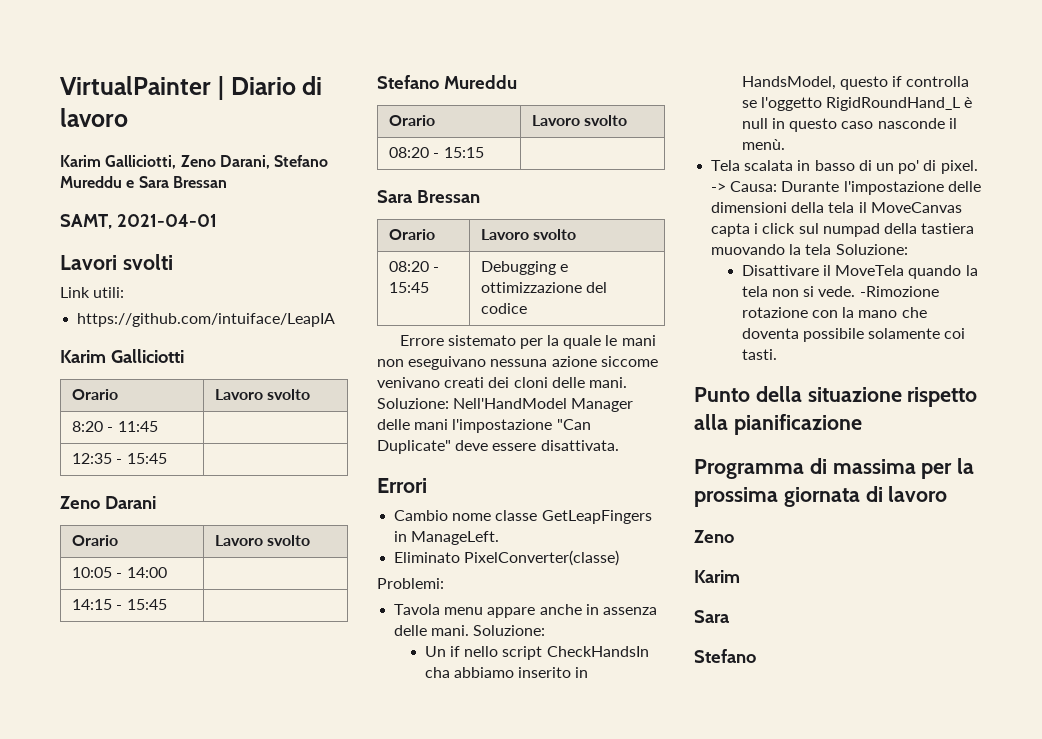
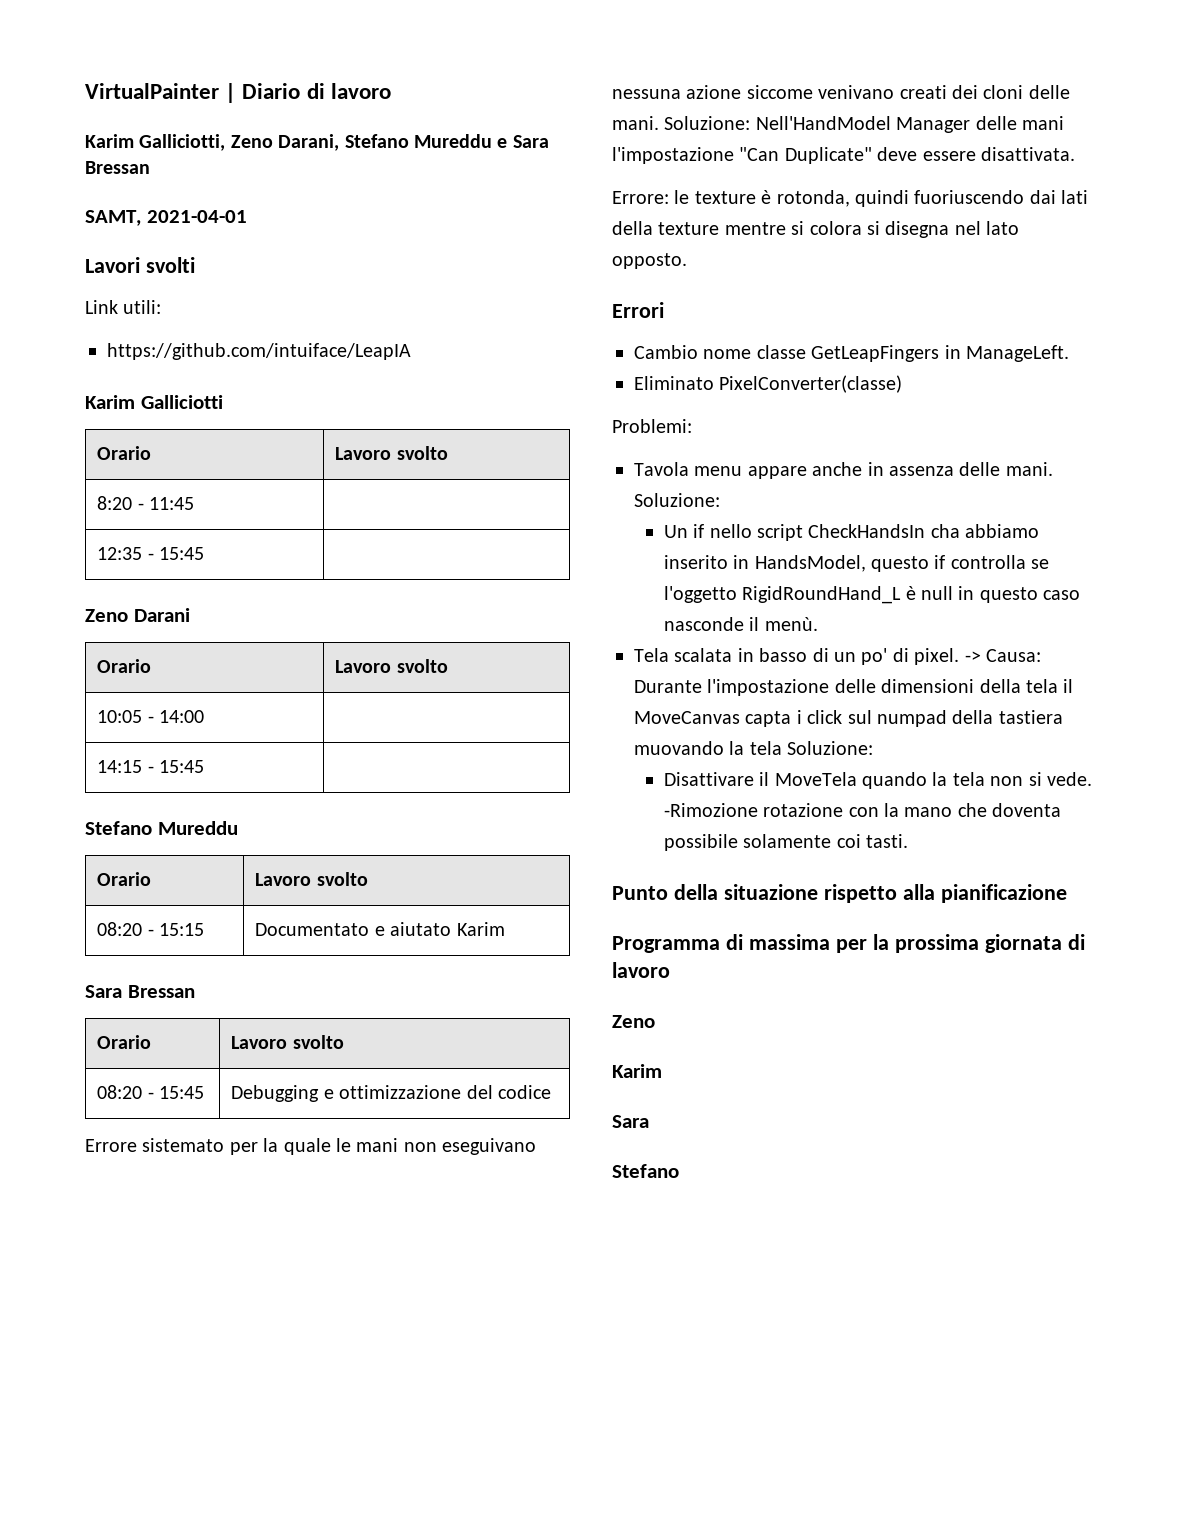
- 08:20 - 15:15 |
+ 08:20 - 15:15 | Documentato e aiutato Karim
+ Errore: le texture è rotonda, quindi fuoriuscendo dai lati della texture mentre si colora si disegna nel lato opposto.

